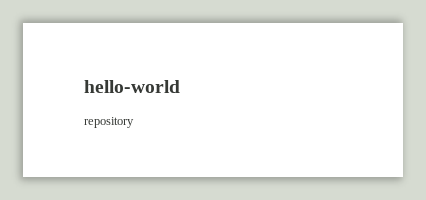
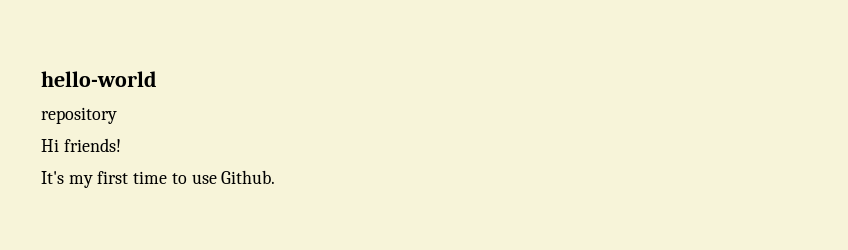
+ Hi friends!
+ It's my first time to use Github.

